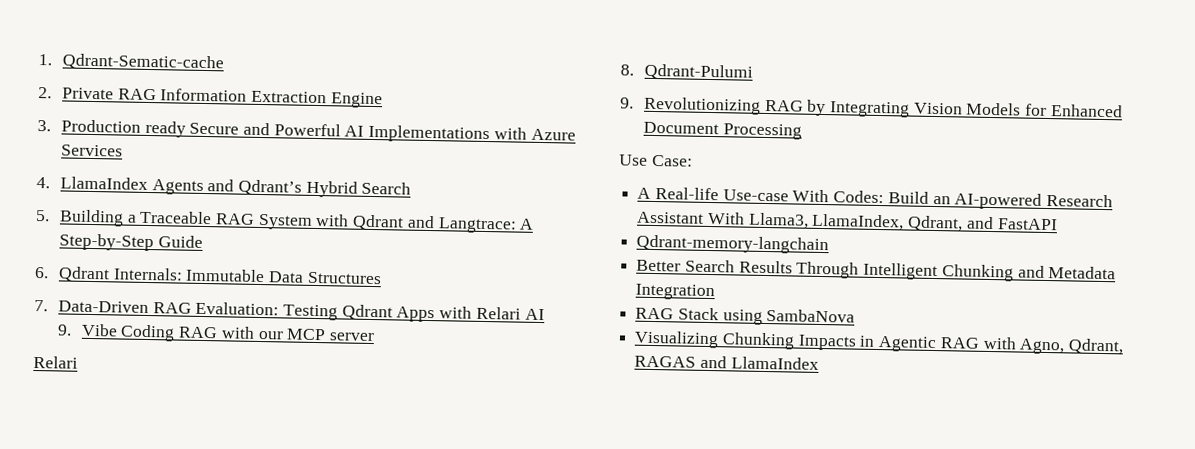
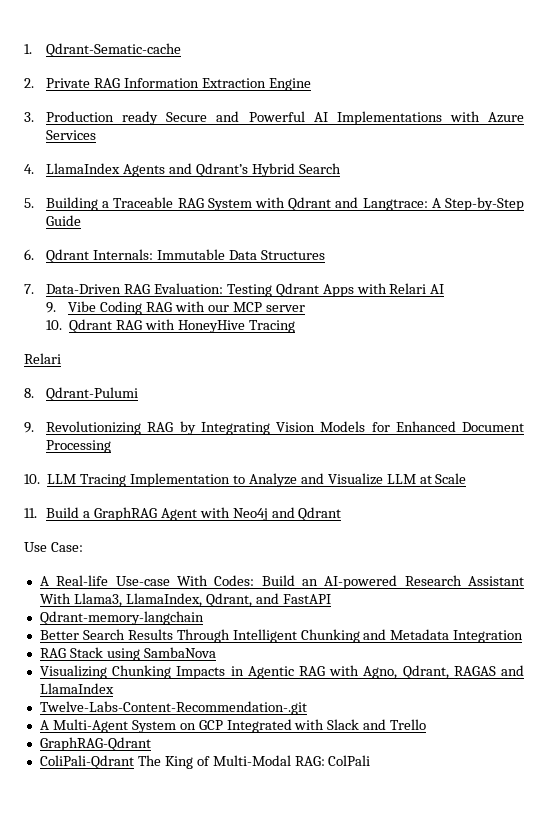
+ 10. Qdrant RAG with HoneyHive Tracing
+ 10. LLM Tracing Implementation to Analyze and Visualize LLM at Scale
+ 11. Build a GraphRAG Agent with Neo4j and Qdrant
+ Twelve-Labs-Content-Recommendation-.git
+ A Multi-Agent System on GCP Integrated with Slack and Trello
+ GraphRAG-Qdrant
+ ColiPali-Qdrant The King of Multi-Modal RAG: ColPali

